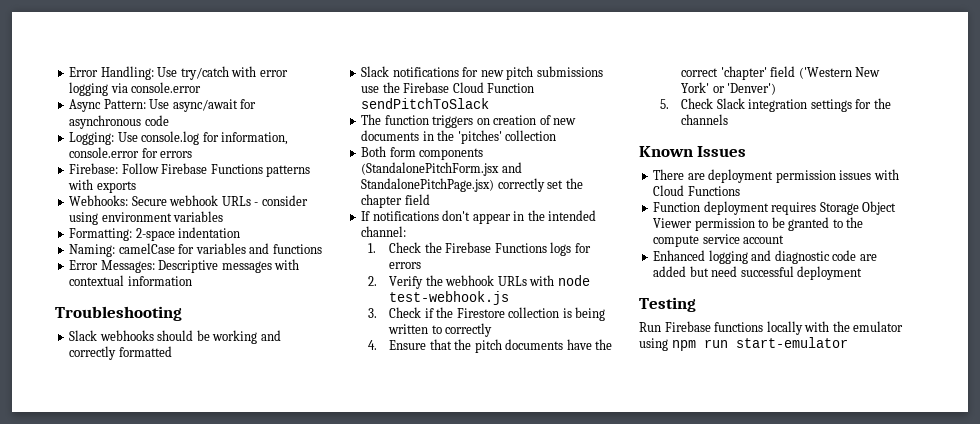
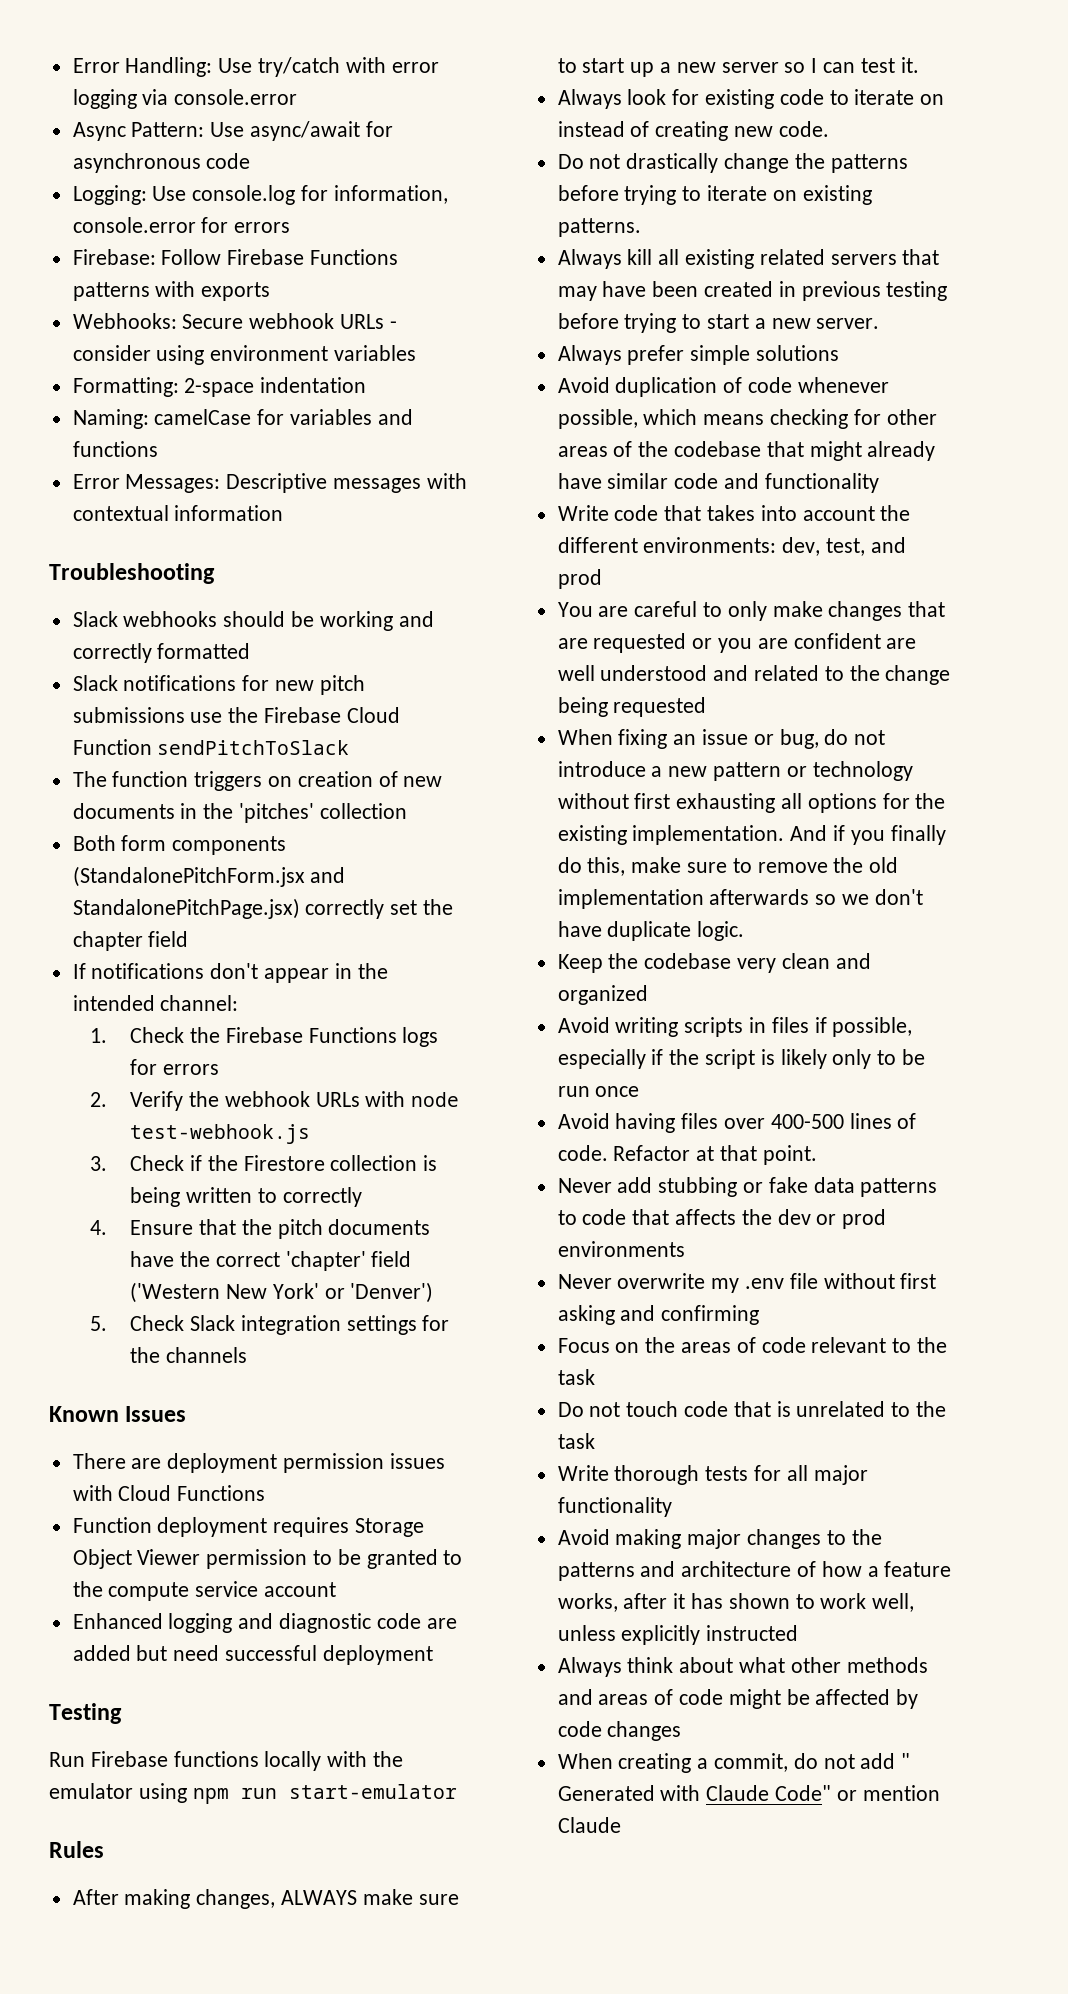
+ Rules
+ After making changes, ALWAYS make sure to start up a new server so I can test it.
+ Always look for existing code to iterate on instead of creating new code.
+ Do not drastically change the patterns before trying to iterate on existing patterns.
+ Always kill all existing related servers that may have been created in previous testing before trying to start a new server.
+ Always prefer simple solutions
+ Avoid duplication of code whenever possible, which means checking for other areas of the codebase that might already have similar code and functionality
+ Write code that takes into account the different environments: dev, test, and prod
+ You are careful to only make changes that are requested or you are confident are well understood and related to the change being requested
+ When fixing an issue or bug, do not introduce a new pattern or technology without first exhausting all options for the existing implementation. And if you finally do this, make sure to remove the old implementation afterwards so we don't have duplicate logic.
+ Keep the codebase very clean and organized
+ Avoid writing scripts in files if possible, especially if the script is likely only to be run once
+ Avoid having files over 400-500 lines of code. Refactor at that point.
+ Never add stubbing or fake data patterns to code that affects the dev or prod environments
+ Never overwrite my .env file without first asking and confirming
+ Focus on the areas of code relevant to the task
+ Do not touch code that is unrelated to the task
+ Write thorough tests for all major functionality
+ Avoid making major changes to the patterns and architecture of how a feature works, after it has shown to work well, unless explicitly instructed
+ Always think about what other methods and areas of code might be affected by code changes
+ When creating a commit, do not add " Generated with Claude Code" or mention Claude

